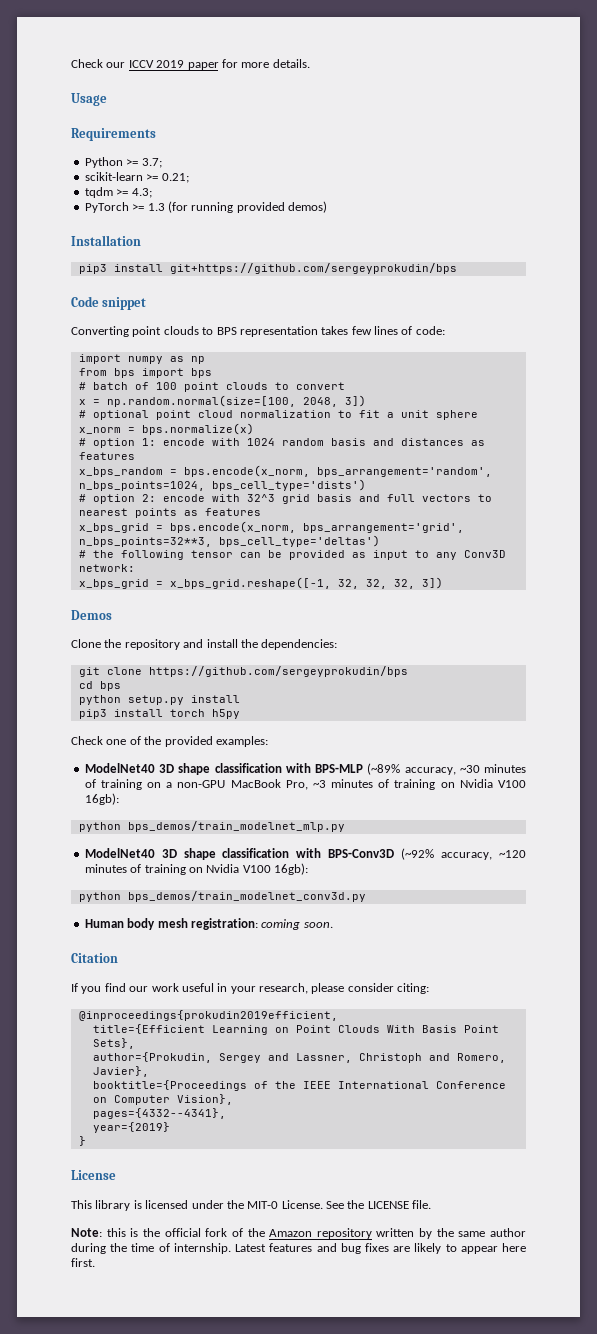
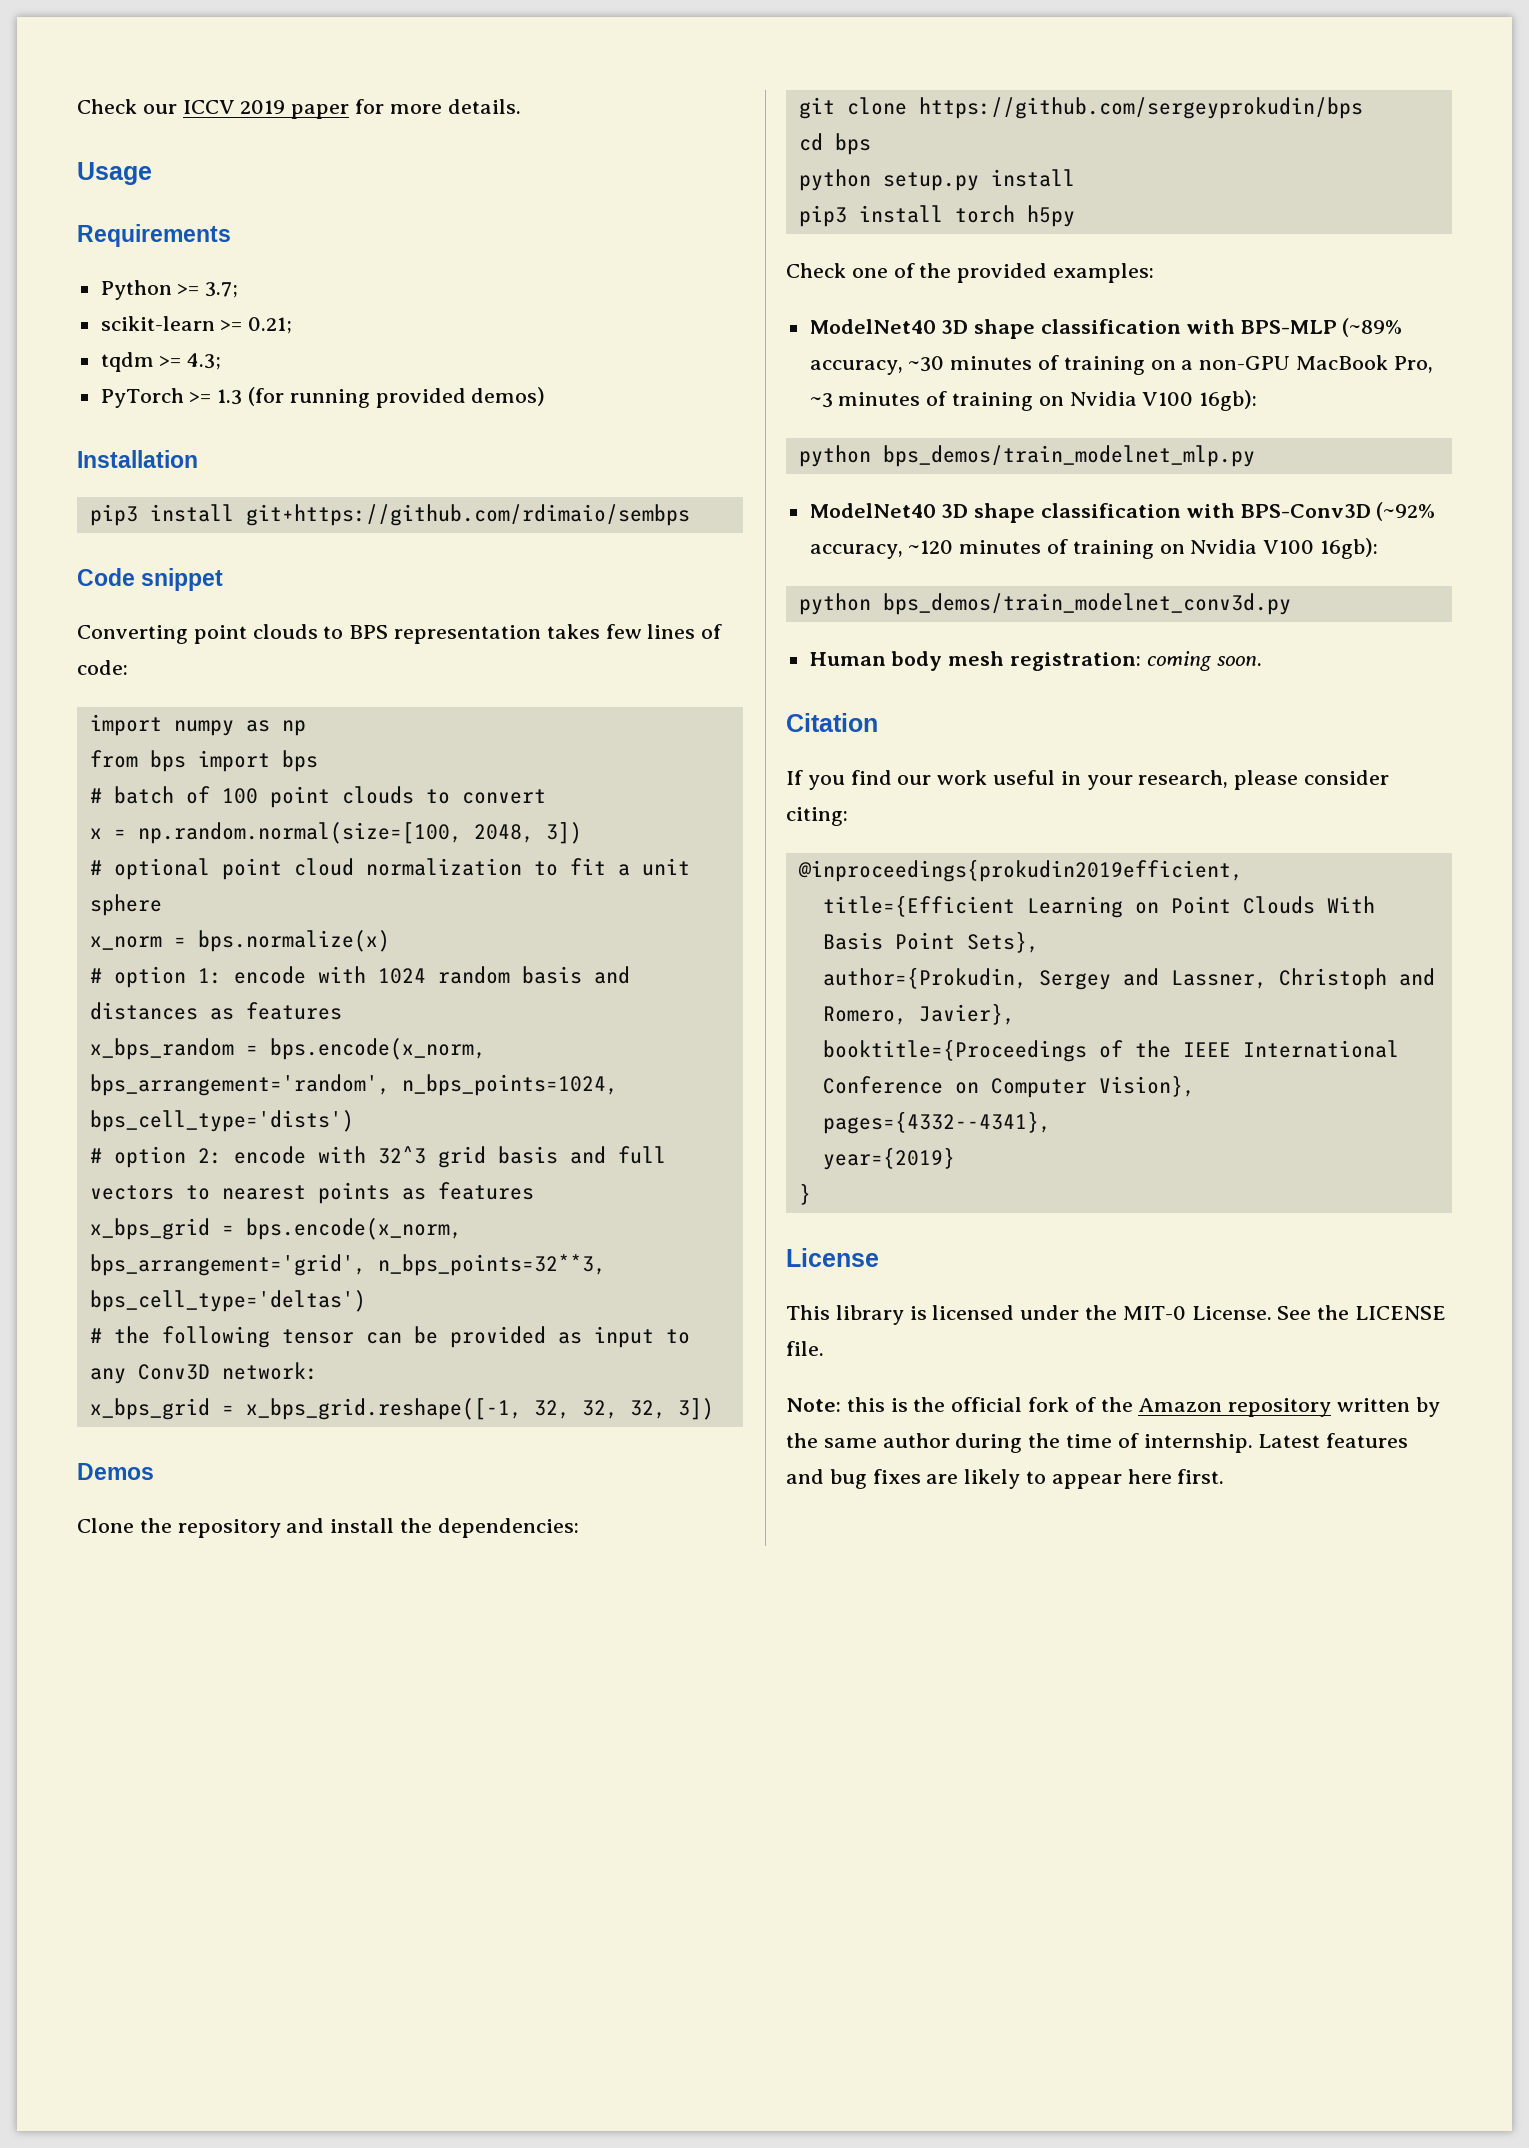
- pip3 install git+https://github.com/sergeyprokudin/bps
+ pip3 install git+https://github.com/rdimaio/sembps

